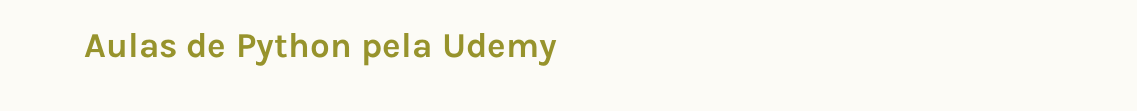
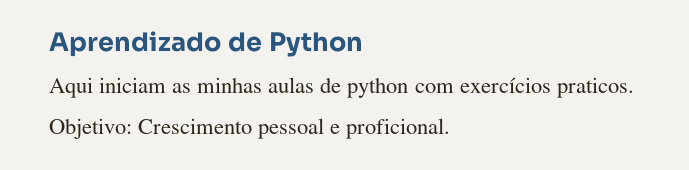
- Aulas de Python pela Udemy
+ Aprendizado de Python
+ Aqui iniciam as minhas aulas de python com exercícios praticos.
+ Objetivo: Crescimento pessoal e proficional.

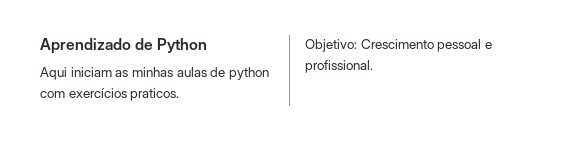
- Objetivo: Crescimento pessoal e proficional.
+ Objetivo: Crescimento pessoal e profissional.

